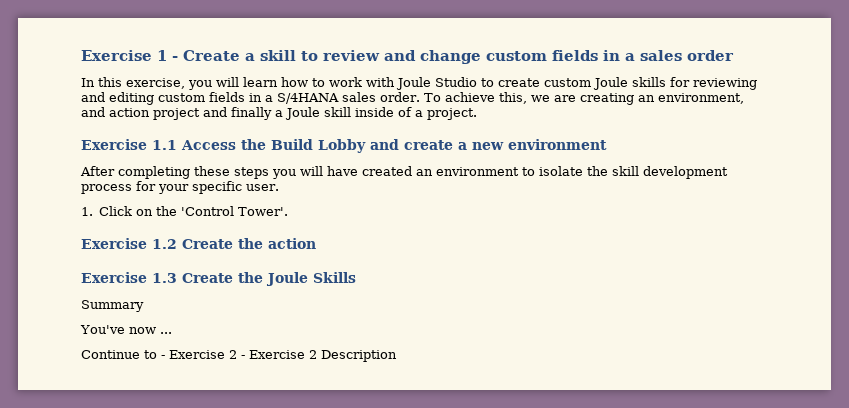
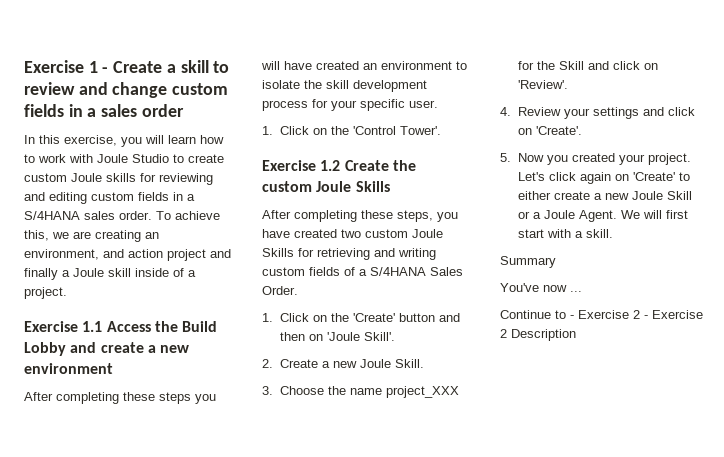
- Exercise 1.2 Create the action
- Exercise 1.3 Create the Joule Skills
+ Exercise 1.2 Create the custom Joule Skills
+ After completing these steps, you have created two custom Joule Skills for retrieving and writing custom fields of a S/4HANA Sales Order.
+ 1. Click on the 'Create' button and then on 'Joule Skill'.
+ 2. Create a new Joule Skill.
+ 3. Choose the name project_XXX for the Skill and click on 'Review'.
+ 4. Review your settings and click on 'Create'.
+ 5. Now you created your project. Let's click again on 'Create' to either create a new Joule Skill or a Joule Agent. We will first start with a skill.

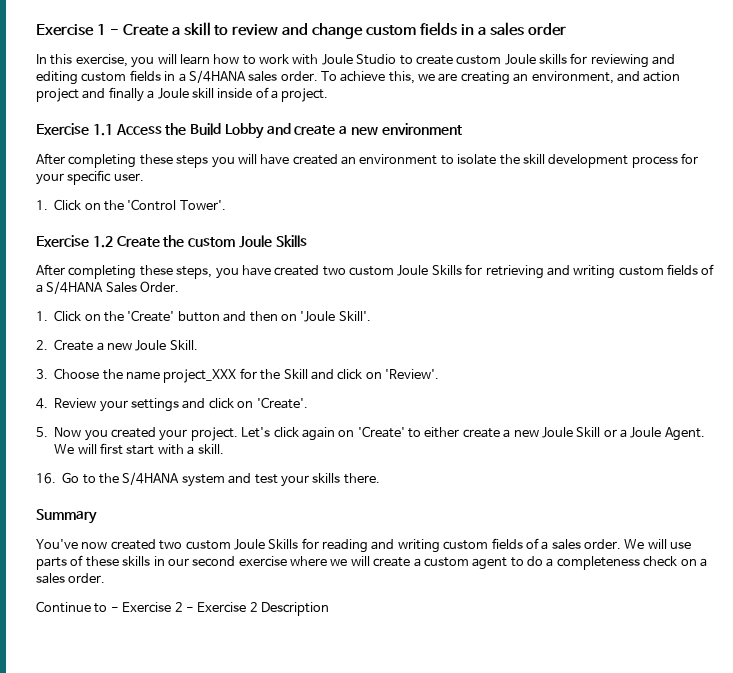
+ 16. Go to the S/4HANA system and test your skills there.
  Summary
- You've now ...
+ You've now created two custom Joule Skills for reading and writing custom fields of a sales order. We will use parts of these skills in our second exercise where we will create a custom agent to do a completeness check on a sales order.

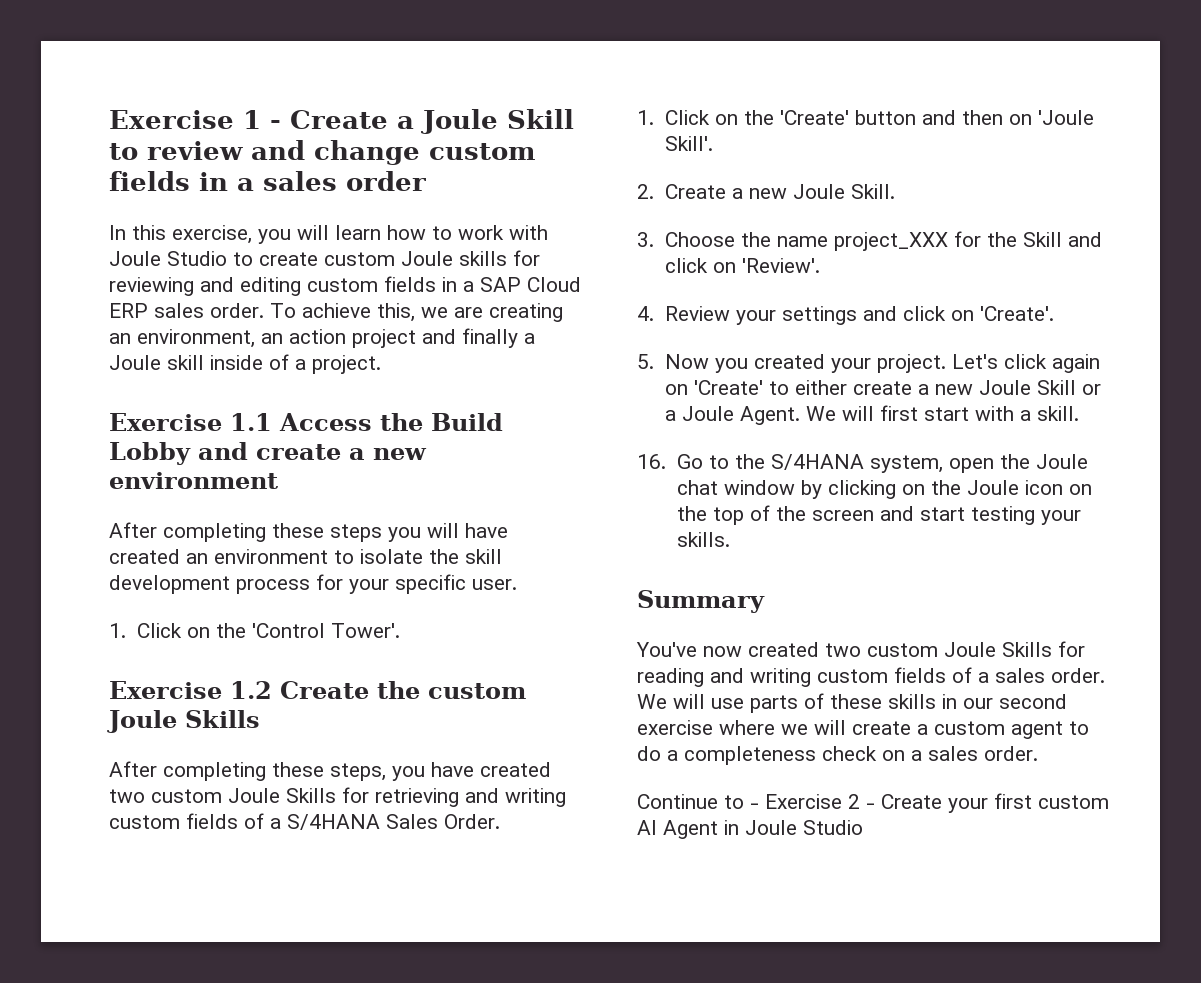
- Exercise 1 - Create a skill to review and change custom fields in a sales order
+ Exercise 1 - Create a Joule Skill to review and change custom fields in a sales order
- In this exercise, you will learn how to work with Joule Studio to create custom Joule skills for reviewing and editing custom fields in a S/4HANA sales order.
+ In this exercise, you will learn how to work with Joule Studio to create custom Joule skills for reviewing and editing custom fields in a SAP Cloud ERP sales order.
- To achieve this, we are creating an environment, and action project and finally a Joule skill inside of a project.
+ To achieve this, we are creating an environment, an action project and finally a Joule skill inside of a project.
- 16. Go to the S/4HANA system and test your skills there.
+ 16. Go to the S/4HANA system, open the Joule chat window by clicking on the Joule icon on the top of the screen and start testing your skills.
- Continue to - Exercise 2 - Exercise 2 Description
+ Continue to - Exercise 2 - Create your first custom AI Agent in Joule Studio

